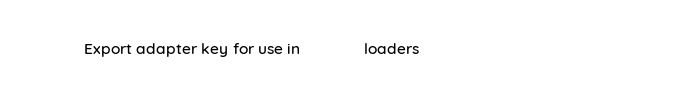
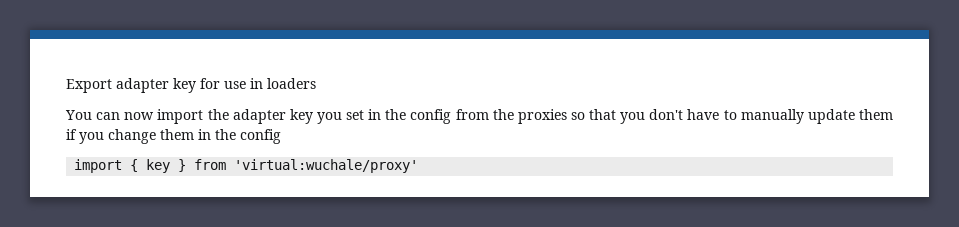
+ You can now import the adapter key you set in the config from the proxies so that you don't have to manually update them if you change them in the config
+ import { key } from 'virtual:wuchale/proxy'

